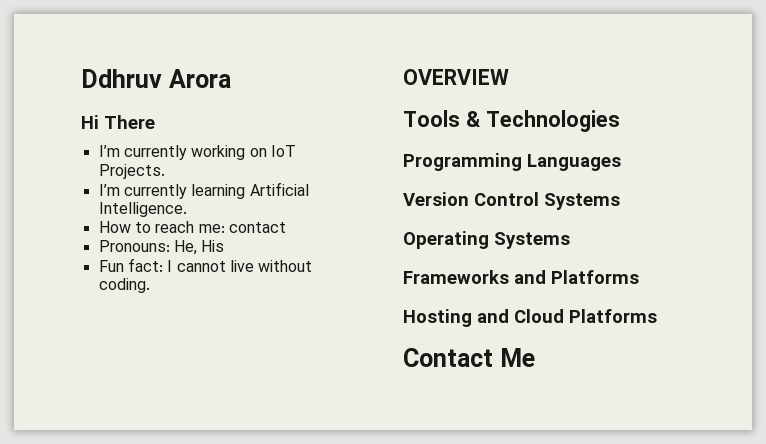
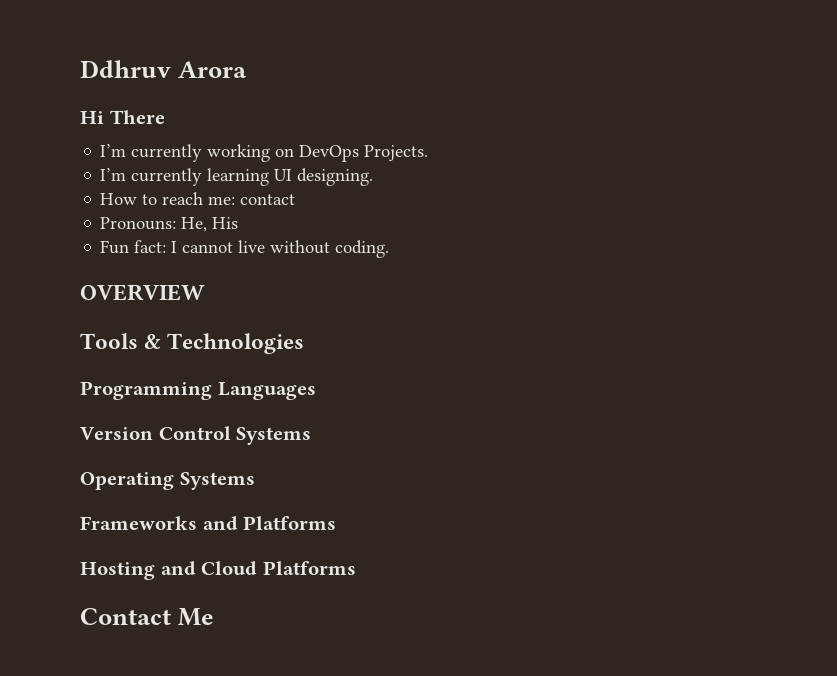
- I’m currently working on IoT Projects.
+ I’m currently working on DevOps Projects.
- I’m currently learning Artificial Intelligence.
+ I’m currently learning UI designing.

